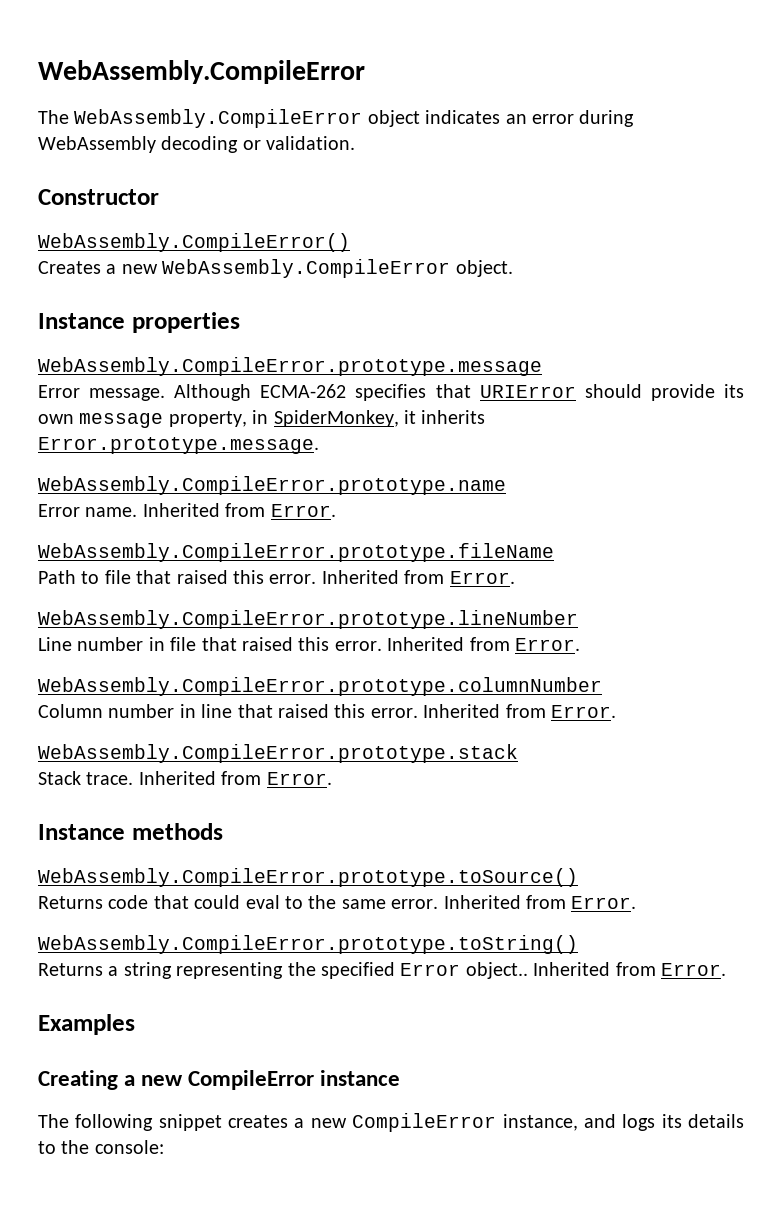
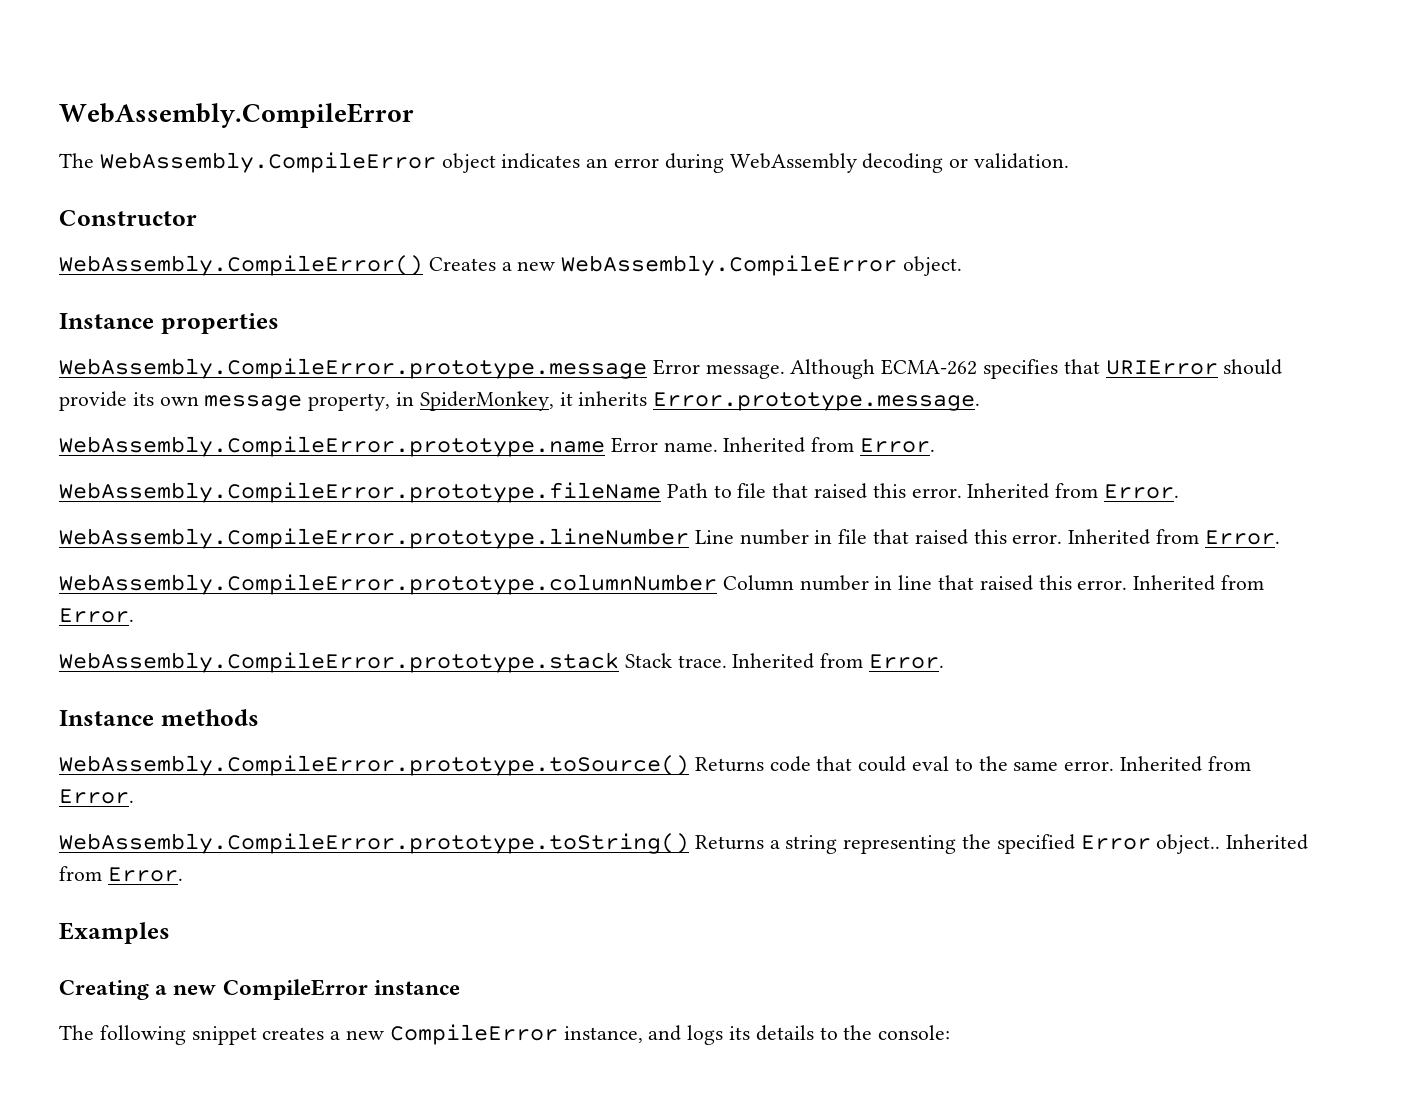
- WebAssembly.CompileError()
- Creates a new WebAssembly.CompileError object.
+ WebAssembly.CompileError() Creates a new WebAssembly.CompileError object.
- WebAssembly.CompileError.prototype.message
- Error message.
+ WebAssembly.CompileError.prototype.message Error message.
- WebAssembly.CompileError.prototype.name
- Error name.
+ WebAssembly.CompileError.prototype.name Error name.
- WebAssembly.CompileError.prototype.fileName
- Path to file that raised this error.
+ WebAssembly.CompileError.prototype.fileName Path to file that raised this error.
- WebAssembly.CompileError.prototype.lineNumber
- Line number in file that raised this error.
+ WebAssembly.CompileError.prototype.lineNumber Line number in file that raised this error.
- WebAssembly.CompileError.prototype.columnNumber
- Column number in line that raised this error.
+ WebAssembly.CompileError.prototype.columnNumber Column number in line that raised this error.
- WebAssembly.CompileError.prototype.stack
- Stack trace.
+ WebAssembly.CompileError.prototype.stack Stack trace.
- WebAssembly.CompileError.prototype.toSource()
- Returns code that could eval to the same error.
+ WebAssembly.CompileError.prototype.toSource() Returns code that could eval to the same error.
- WebAssembly.CompileError.prototype.toString()
- Returns a string representing the specified Error object..
+ WebAssembly.CompileError.prototype.toString() Returns a string representing the specified Error object..

